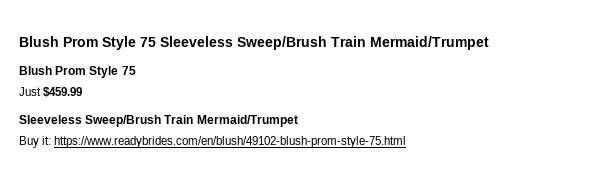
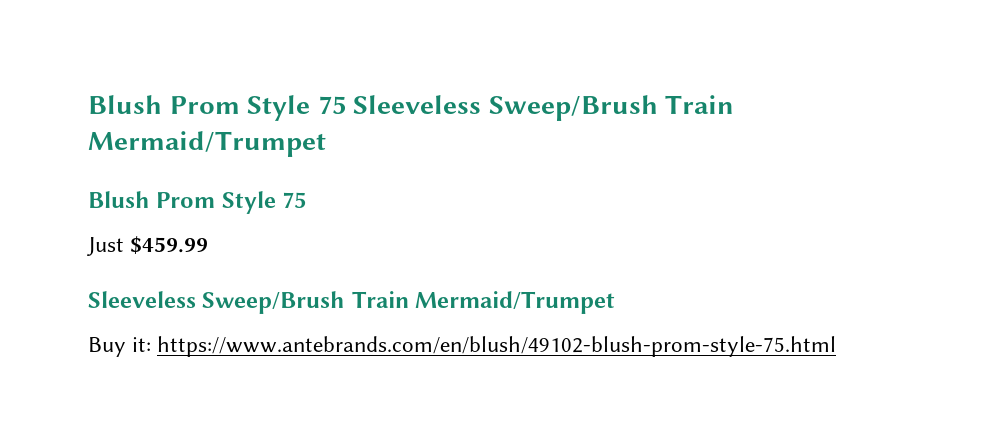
- Buy it: https://www.readybrides.com/en/blush/49102-blush-prom-style-75.html
+ Buy it: https://www.antebrands.com/en/blush/49102-blush-prom-style-75.html

